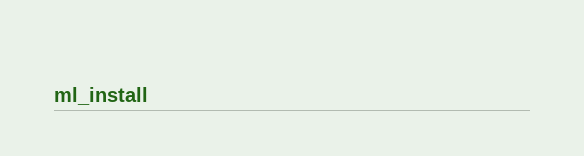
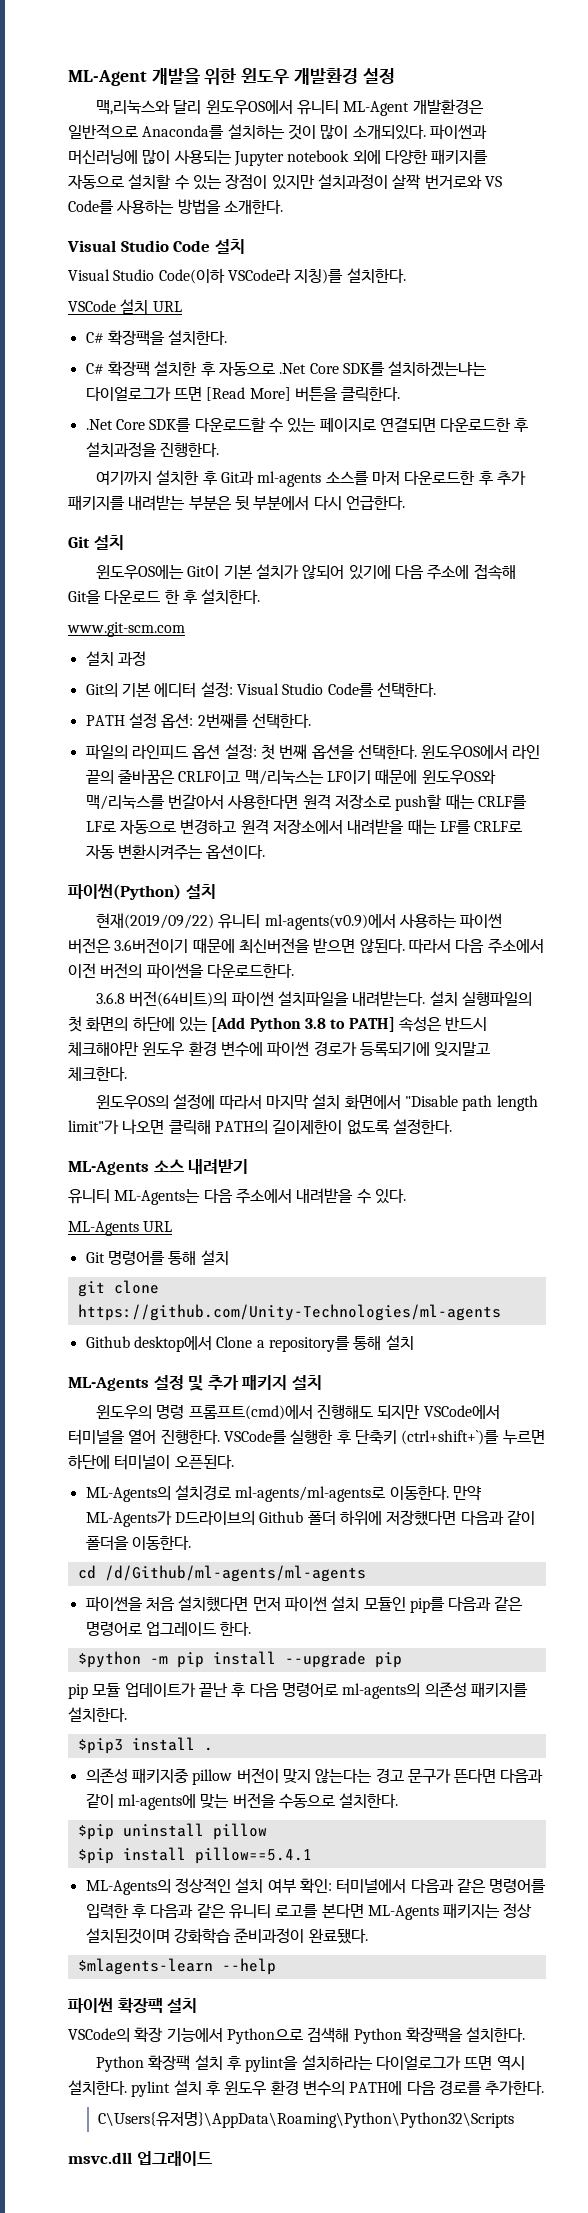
- ml_install
+ ML-Agent 개발을 위한 윈도우 개발환경 설정
+ 맥,리눅스와 달리 윈도우OS에서 유니티 ML-Agent 개발환경은 일반적으로 Anaconda를 설치하는 것이 많이 소개되있다. 파이썬과 머신러닝에 많이 사용되는 Jupyter notebook 외에 다양한 패키지를 자동으로 설치할 수 있는 장점이 있지만 설치과정이 살짝 번거로와 VS Code를 사용하는 방법을 소개한다.
+ Visual Studio Code 설치
+ Visual Studio Code(이하 VSCode라 지칭)를 설치한다.
+ VSCode 설치 URL
+ C# 확장팩을 설치한다.
+ C# 확장팩 설치한 후 자동으로 .Net Core SDK를 설치하겠는냐는 다이얼로그가 뜨면 [Read More] 버튼을 클릭한다.
+ .Net Core SDK를 다운로드할 수 있는 페이지로 연결되면 다운로드한 후 설치과정을 진행한다.
+ 여기까지 설치한 후 Git과 ml-agents 소스를 마저 다운로드한 후 추가 패키지를 내려받는 부분은 뒷 부분에서 다시 언급한다.
+ Git 설치
+ 윈도우OS에는 Git이 기본 설치가 않되어 있기에 다음 주소에 접속해 Git을 다운로드 한 후 설치한다.
+ www.git-scm.com
+ 설치 과정
+ Git의 기본 에디터 설정: Visual Studio Code를 선택한다.
+ PATH 설정 옵션: 2번째를 선택한다.
+ 파일의 라인피드 옵션 설정: 첫 번째 옵션을 선택한다. 윈도우OS에서 라인 끝의 줄바꿈은 CRLF이고 맥/리눅스는 LF이기 때문에 윈도우OS와 맥/리눅스를 번갈아서 사용한다면 원격 저장소로 push할 때는 CRLF를 LF로 자동으로 변경하고 원격 저장소에서 내려받을 때는 LF를 CRLF로 자동 변환시켜주는 옵션이다.
+ 파이썬(Python) 설치
+ 현재(2019/09/22) 유니티 ml-agents(v0.9)에서 사용하는 파이썬 버전은 3.6버전이기 때문에 최신버전을 받으면 않된다. 따라서 다음 주소에서 이전 버전의 파이썬을 다운로드한다.
+ 3.6.8 버전(64비트)의 파이썬 설치파일을 내려받는다. 설치 실행파일의 첫 화면의 하단에 있는 [Add Python 3.8 to PATH] 속성은 반드시 체크해야만 윈도우 환경 변수에 파이썬 경로가 등록되기에 잊지말고 체크한다.
+ 윈도우OS의 설정에 따라서 마지막 설치 화면에서 "Disable path length limit"가 나오면 클릭해 PATH의 길이제한이 없도록 설정한다.
+ ML-Agents 소스 내려받기
+ 유니티 ML-Agents는 다음 주소에서 내려받을 수 있다.
+ ML-Agents URL
+ Git 명령어를 통해 설치
+ git clone https://github.com/Unity-Technologies/ml-agents
+ Github desktop에서 Clone a repository를 통해 설치
+ ML-Agents 설정 및 추가 패키지 설치
+ 윈도우의 명령 프롬프트(cmd)에서 진행해도 되지만 VSCode에서 터미널을 열어 진행한다. VSCode를 실행한 후 단축키 (ctrl+shift+`)를 누르면 하단에 터미널이 오픈된다.
+ ML-Agents의 설치경로 ml-agents/ml-agents로 이동한다. 만약 ML-Agents가 D드라이브의 Github 폴더 하위에 저장했다면 다음과 같이 폴더을 이동한다.
+ cd /d/Github/ml-agents/ml-agents
+ 파이썬을 처음 설치했다면 먼저 파이썬 설치 모듈인 pip를 다음과 같은 명령어로 업그레이드 한다.
+ $python -m pip install --upgrade pip
+ pip 모듈 업데이트가 끝난 후 다음 명령어로 ml-agents의 의존성 패키지를 설치한다.
+ $pip3 install .
+ 의존성 패키지중 pillow 버전이 맞지 않는다는 경고 문구가 뜬다면 다음과 같이 ml-agents에 맞는 버전을 수동으로 설치한다.
+ $pip uninstall pillow
+ $pip install pillow==5.4.1
+ ML-Agents의 정상적인 설치 여부 확인: 터미널에서 다음과 같은 명령어를 입력한 후 다음과 같은 유니티 로고를 본다면 ML-Agents 패키지는 정상 설치된것이며 강화학습 준비과정이 완료됐다.
+ $mlagents-learn --help
+ 파이썬 확장팩 설치
+ VSCode의 확장 기능에서 Python으로 검색해 Python 확장팩을 설치한다.
+ Python 확장팩 설치 후 pylint을 설치하라는 다이얼로그가 뜨면 역시 설치한다. pylint 설치 후 윈도우 환경 변수의 PATH에 다음 경로를 추가한다.
+ C\Users{유저명}\AppData\Roaming\Python\Python32\Scripts
+ msvc.dll 업그래이드

